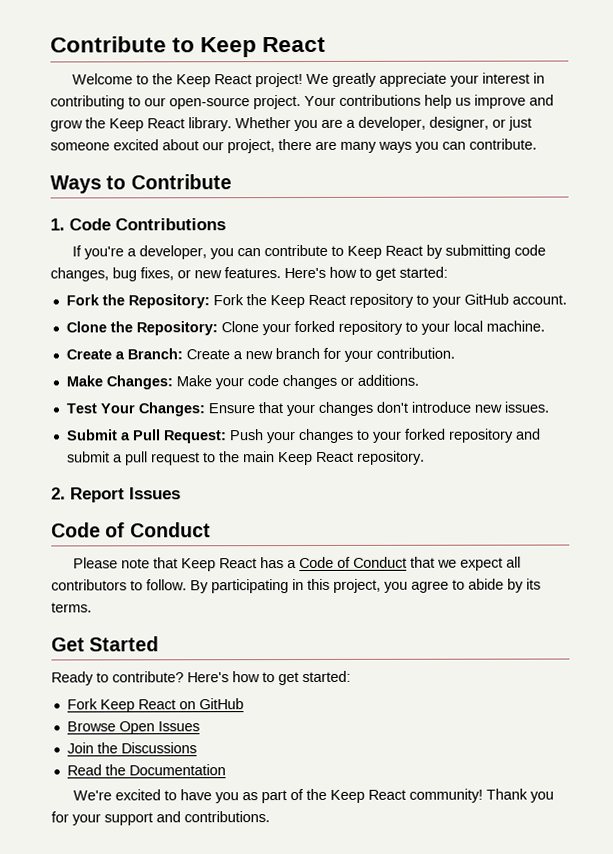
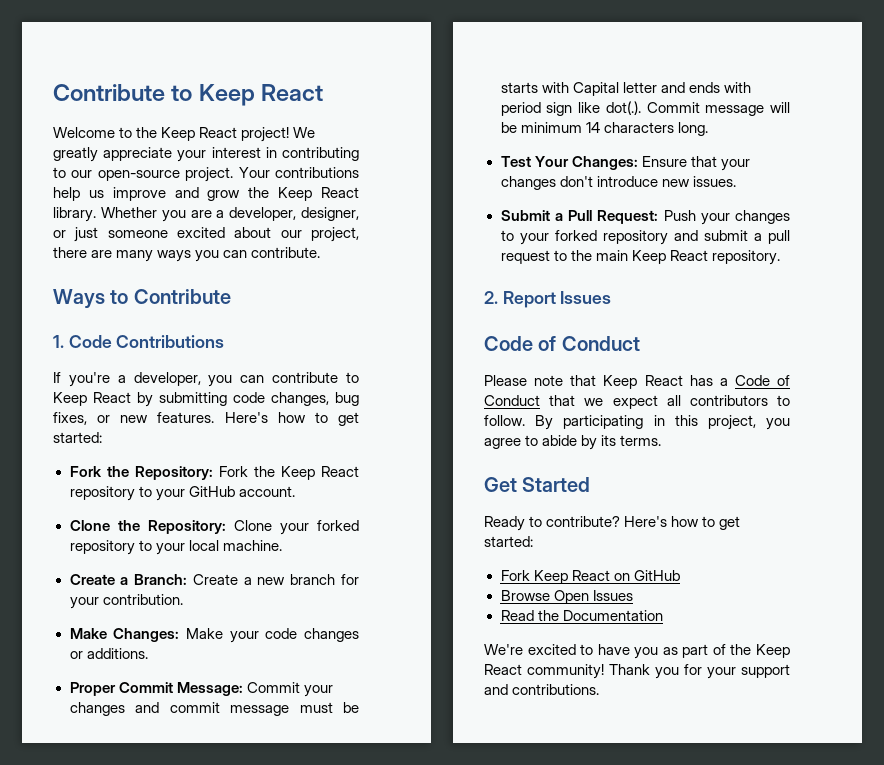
+ Proper Commit Message: Commit your changes and commit message must be starts with Capital letter and ends with period sign like dot(.). Commit message will be minimum 14 characters long.
- Join the Discussions

